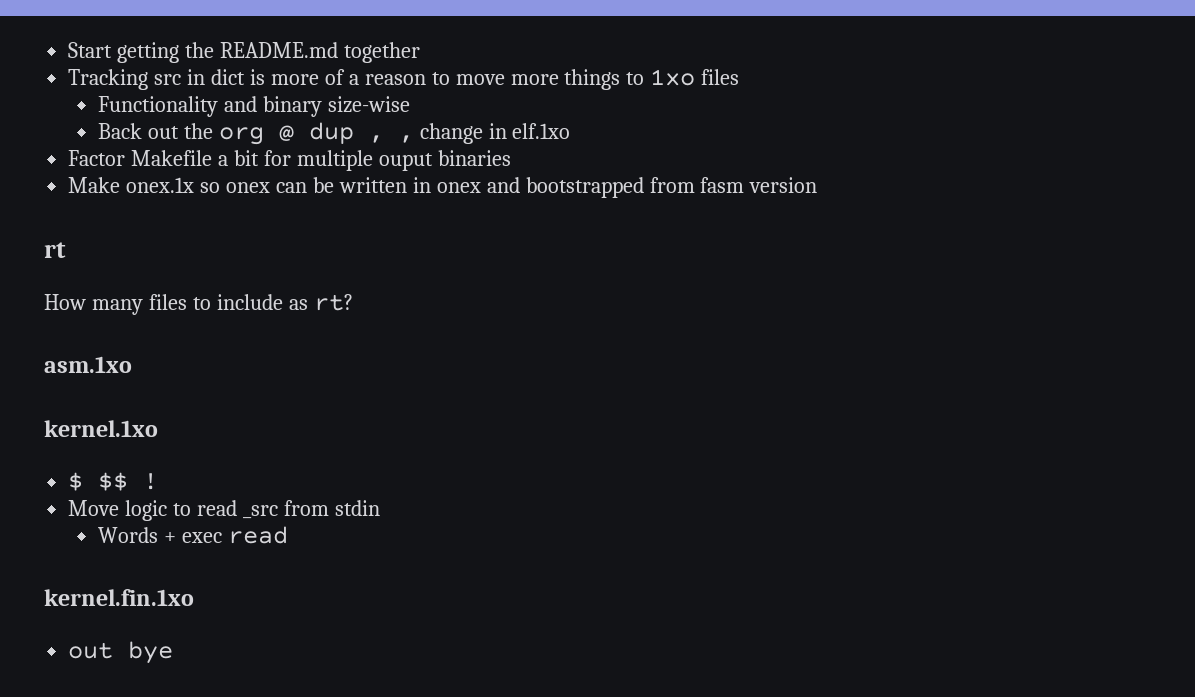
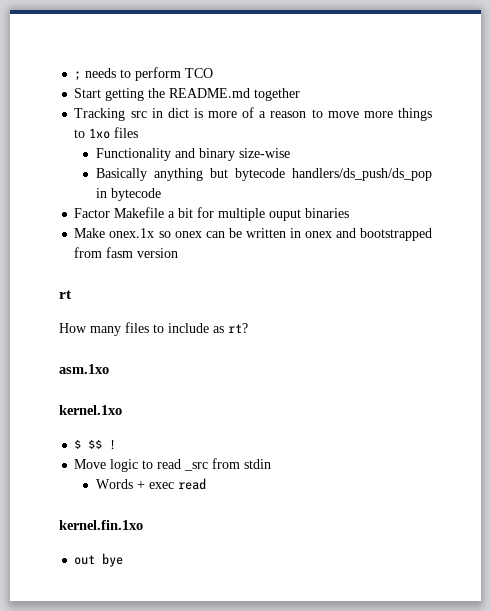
+ ; needs to perform TCO
- Back out the org @ dup , , change in elf.1xo
+ Basically anything but bytecode handlers/ds_push/ds_pop in bytecode

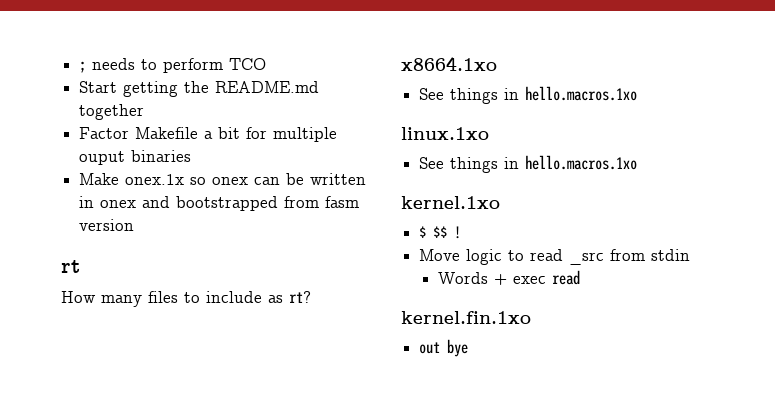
- Tracking src in dict is more of a reason to move more things to 1xo files
- Functionality and binary size-wise
- Basically anything but bytecode handlers/ds_push/ds_pop in bytecode
- asm.1xo
+ x8664.1xo
+ See things in hello.macros.1xo
+ linux.1xo
+ See things in hello.macros.1xo

